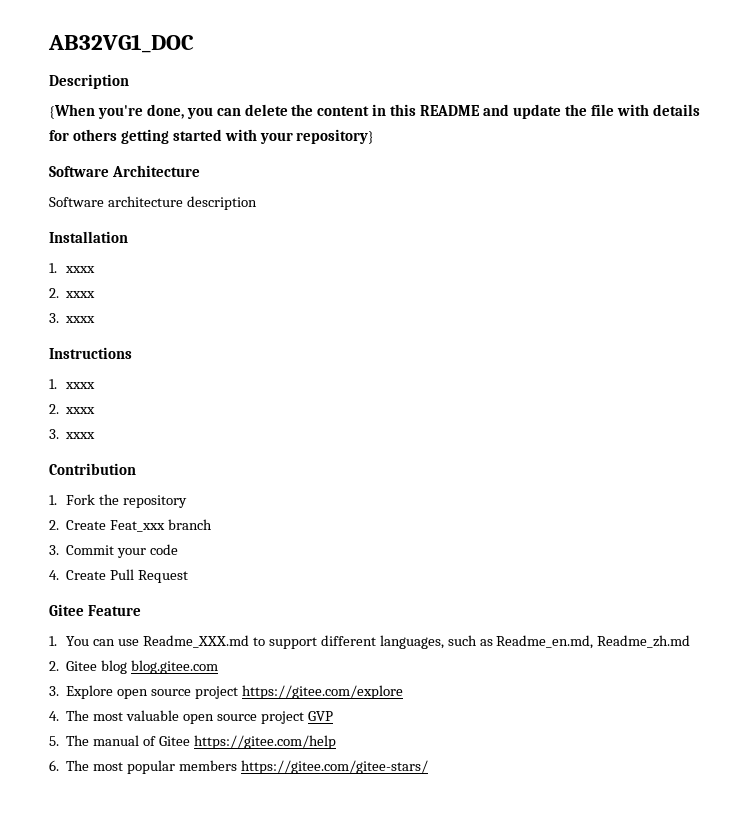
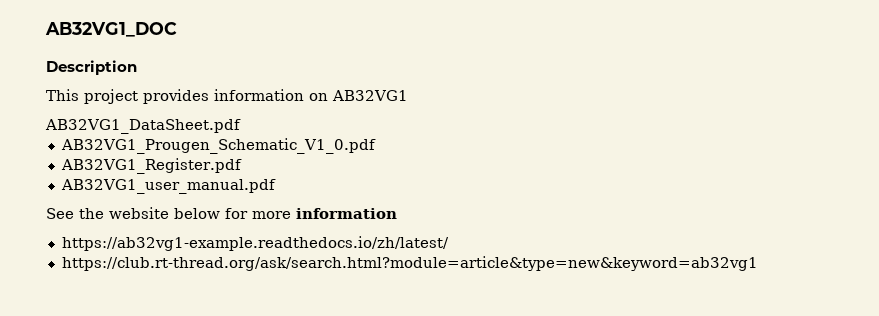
- {When you're done, you can delete the content in this README and update the file with details for others getting started with your repository}
- Software Architecture
- Software architecture description
- Installation
- 1. xxxx
- 2. xxxx
- 3. xxxx
- Instructions
- 1. xxxx
- 2. xxxx
- 3. xxxx
- Contribution
- 1. Fork the repository
- 2. Create Feat_xxx branch
- 3. Commit your code
- 4. Create Pull Request
- Gitee Feature
- 1. You can use Readme_XXX.md to support different languages, such as Readme_en.md, Readme_zh.md
- 2. Gitee blog blog.gitee.com
- 3. Explore open source project https://gitee.com/explore
- 4. The most valuable open source project GVP
- 5. The manual of Gitee https://gitee.com/help
- 6. The most popular members https://gitee.com/gitee-stars/
+ This project provides information on AB32VG1
+ AB32VG1_DataSheet.pdf
+ AB32VG1_Prougen_Schematic_V1_0.pdf
+ AB32VG1_Register.pdf
+ AB32VG1_user_manual.pdf
+ See the website below for more information
+ https://ab32vg1-example.readthedocs.io/zh/latest/
+ https://club.rt-thread.org/ask/search.html?module=article&type=new&keyword=ab32vg1

